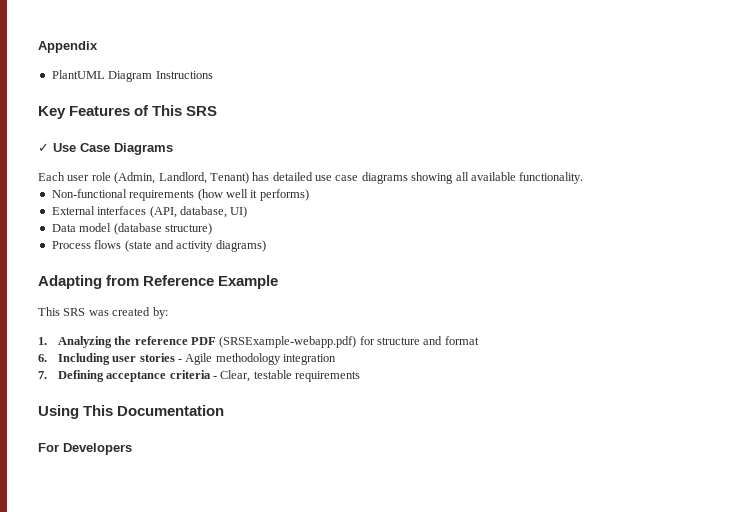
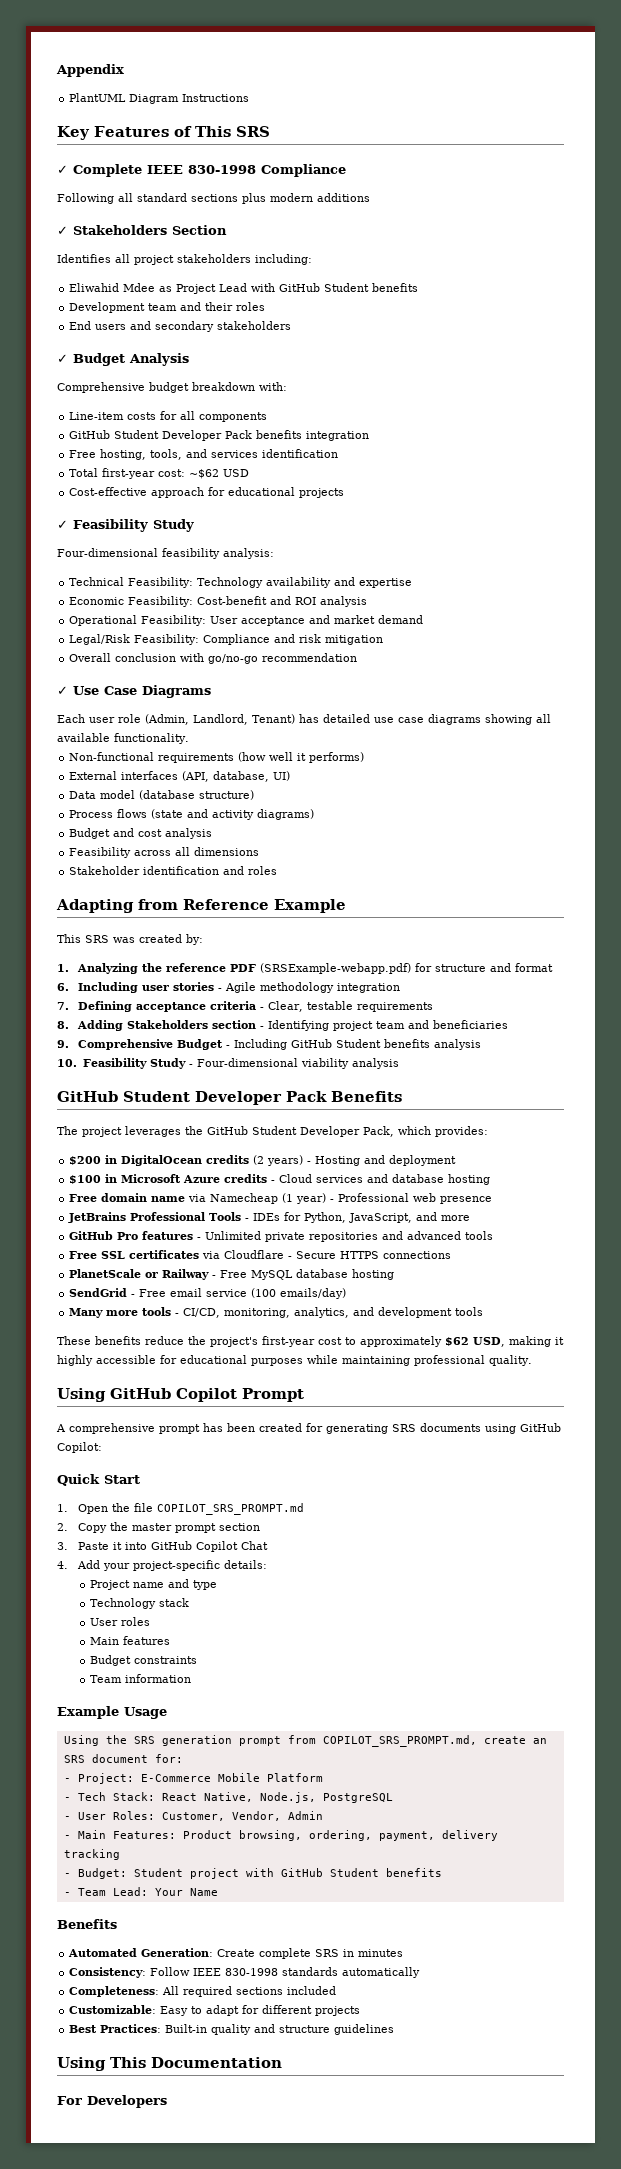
+ ✓ Complete IEEE 830-1998 Compliance
+ Following all standard sections plus modern additions
+ ✓ Stakeholders Section
+ Identifies all project stakeholders including:
+ Eliwahid Mdee as Project Lead with GitHub Student benefits
+ Development team and their roles
+ End users and secondary stakeholders
+ ✓ Budget Analysis
+ Comprehensive budget breakdown with:
+ Line-item costs for all components
+ GitHub Student Developer Pack benefits integration
+ Free hosting, tools, and services identification
+ Total first-year cost: ~$62 USD
+ Cost-effective approach for educational projects
+ ✓ Feasibility Study
+ Four-dimensional feasibility analysis:
+ Technical Feasibility: Technology availability and expertise
+ Economic Feasibility: Cost-benefit and ROI analysis
+ Operational Feasibility: User acceptance and market demand
+ Legal/Risk Feasibility: Compliance and risk mitigation
+ Overall conclusion with go/no-go recommendation
+ Budget and cost analysis
+ Feasibility across all dimensions
+ Stakeholder identification and roles
+ 8. Adding Stakeholders section - Identifying project team and beneficiaries
+ 9. Comprehensive Budget - Including GitHub Student benefits analysis
+ 10. Feasibility Study - Four-dimensional viability analysis
+ GitHub Student Developer Pack Benefits
+ The project leverages the GitHub Student Developer Pack, which provides:
+ $200 in DigitalOcean credits (2 years) - Hosting and deployment
+ $100 in Microsoft Azure credits - Cloud services and database hosting
+ Free domain name via Namecheap (1 year) - Professional web presence
+ JetBrains Professional Tools - IDEs for Python, JavaScript, and more
+ GitHub Pro features - Unlimited private repositories and advanced tools
+ Free SSL certificates via Cloudflare - Secure HTTPS connections
+ PlanetScale or Railway - Free MySQL database hosting
+ SendGrid - Free email service (100 emails/day)
+ Many more tools - CI/CD, monitoring, analytics, and development tools
+ These benefits reduce the project's first-year cost to approximately $62 USD, making it highly accessible for educational purposes while maintaining professional quality.
+ Using GitHub Copilot Prompt
+ A comprehensive prompt has been created for generating SRS documents using GitHub Copilot:
+ Quick Start
+ 1. Open the file COPILOT_SRS_PROMPT.md
+ 2. Copy the master prompt section
+ 3. Paste it into GitHub Copilot Chat
+ 4. Add your project-specific details:
+ Project name and type
+ Technology stack
+ User roles
+ Main features
+ Budget constraints
+ Team information
+ Example Usage
+ Using the SRS generation prompt from COPILOT_SRS_PROMPT.md, create an SRS document for:
+ - Project: E-Commerce Mobile Platform
+ - Tech Stack: React Native, Node.js, PostgreSQL
+ - User Roles: Customer, Vendor, Admin
+ - Main Features: Product browsing, ordering, payment, delivery tracking
+ - Budget: Student project with GitHub Student benefits
+ - Team Lead: Your Name
+ Benefits
+ Automated Generation: Create complete SRS in minutes
+ Consistency: Follow IEEE 830-1998 standards automatically
+ Completeness: All required sections included
+ Customizable: Easy to adapt for different projects
+ Best Practices: Built-in quality and structure guidelines

